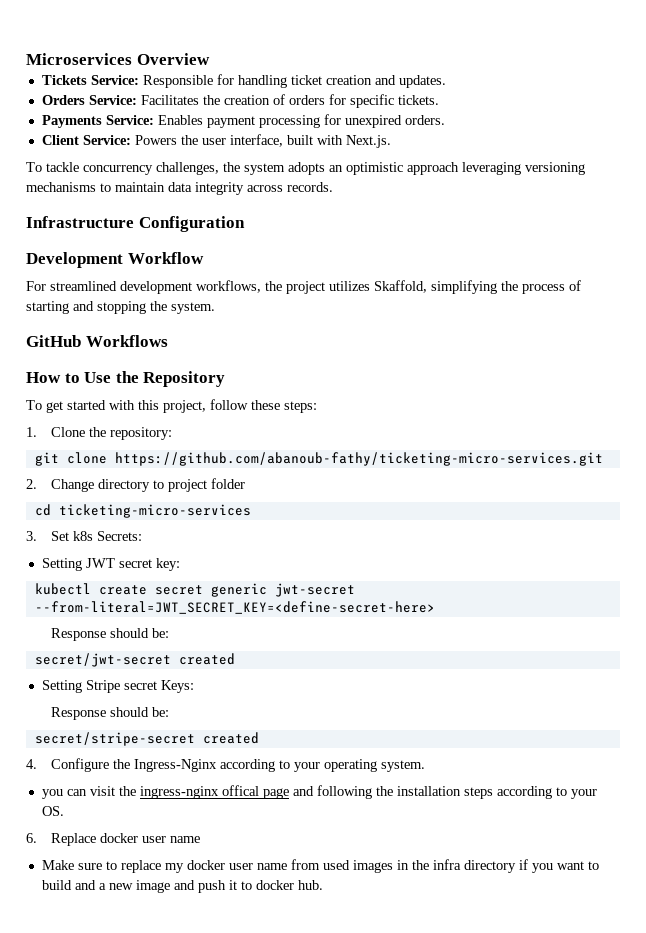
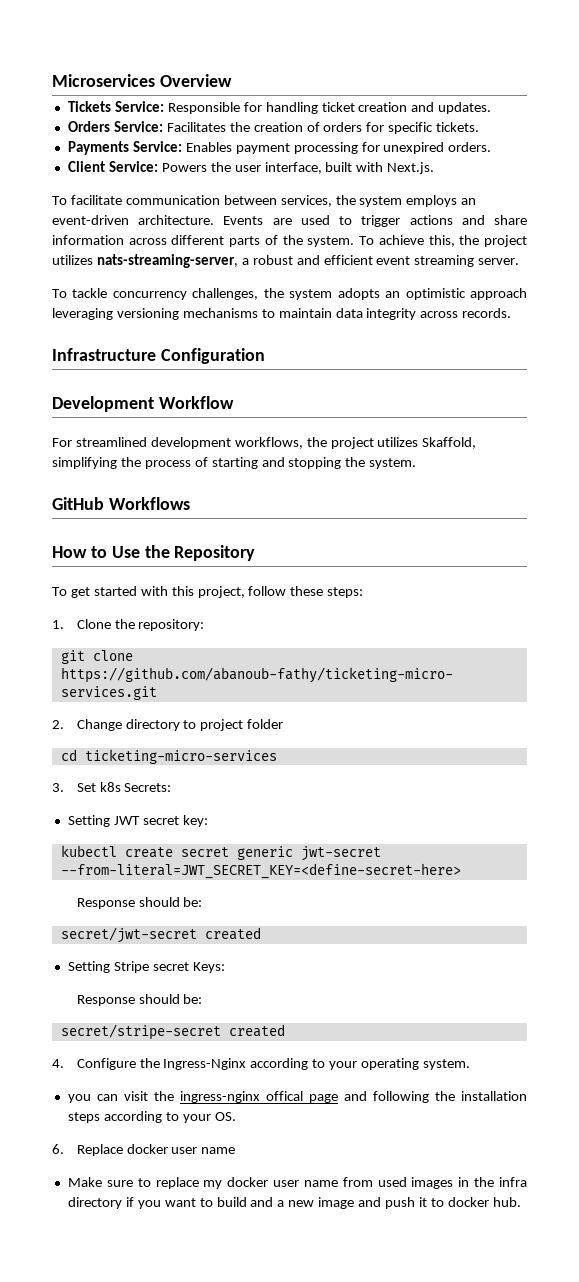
+ To facilitate communication between services, the system employs an event-driven architecture. Events are used to trigger actions and share information across different parts of the system. To achieve this, the project utilizes nats-streaming-server, a robust and efficient event streaming server.

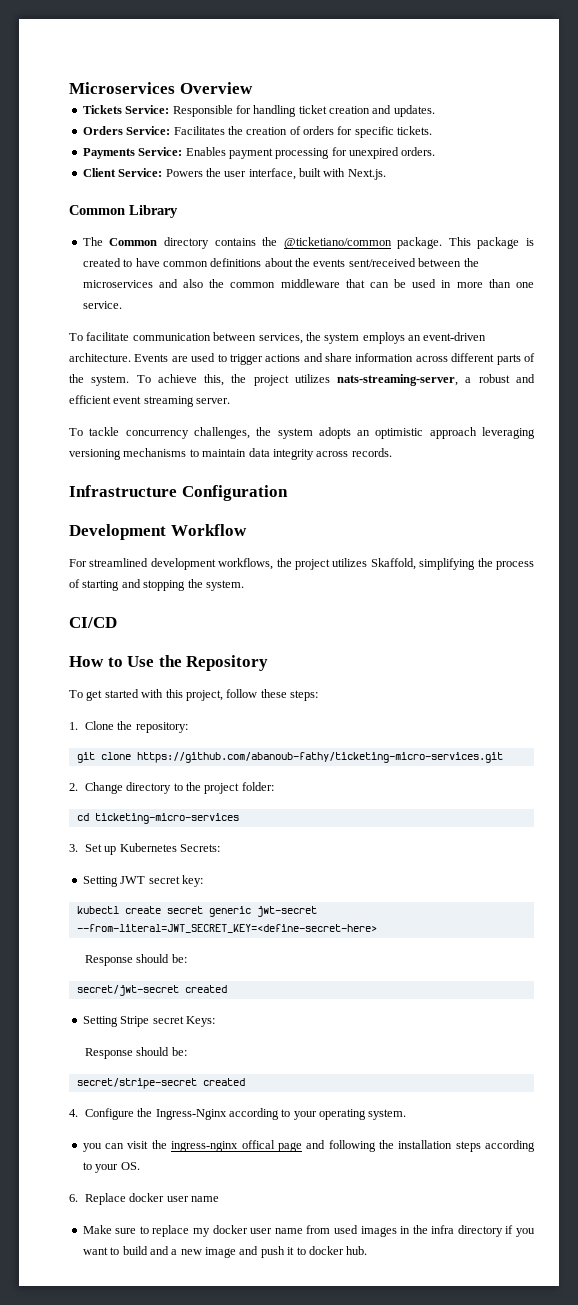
+ Common Library
+ The Common directory contains the @ticketiano/common package. This package is created to have common definitions about the events sent/received between the microservices and also the common middleware that can be used in more than one service.
- GitHub Workflows
+ CI/CD
- 2. Change directory to project folder
+ 2. Change directory to the project folder:
- 3. Set k8s Secrets:
+ 3. Set up Kubernetes Secrets:

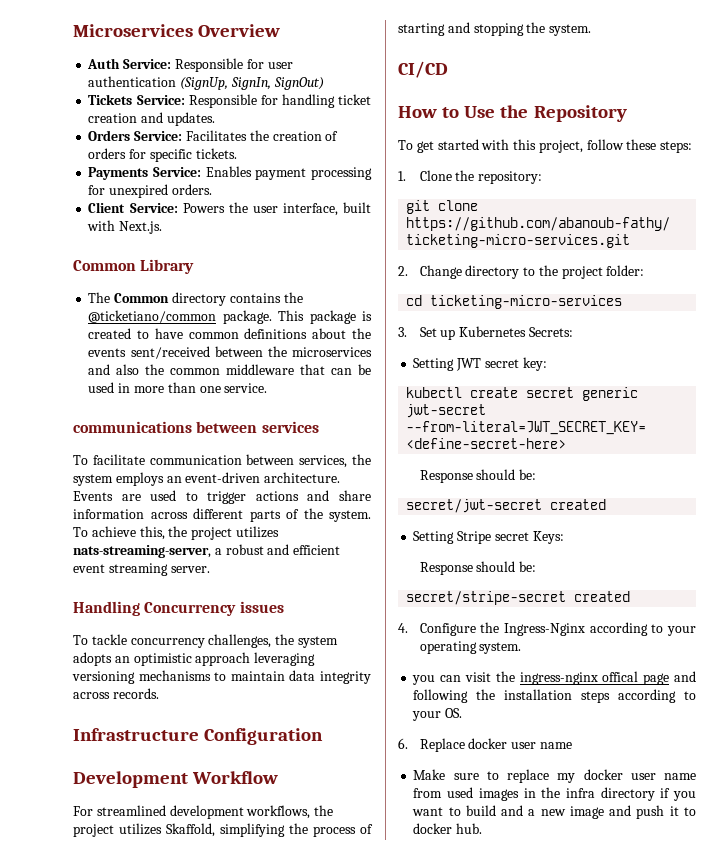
+ Auth Service: Responsible for user authentication (SignUp, SignIn, SignOut)
+ communications between services
+ Handling Concurrency issues

